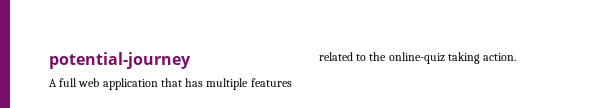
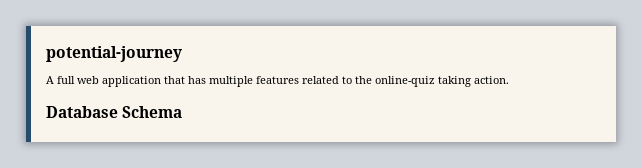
+ Database Schema

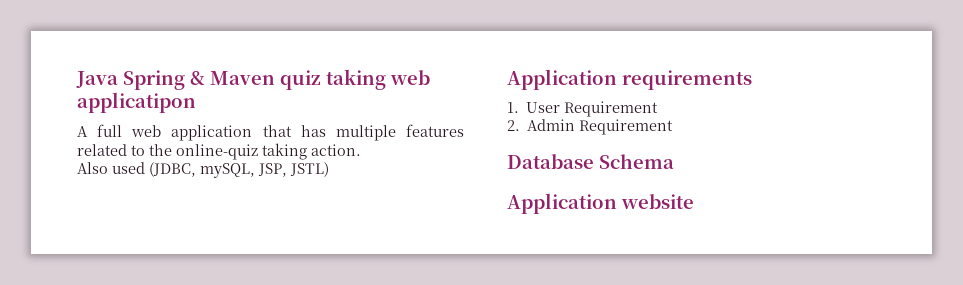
- potential-journey
+ Java Spring & Maven quiz taking web applicatipon
+ Also used (JDBC, mySQL, JSP, JSTL)
+ Application requirements
+ 1. User Requirement
+ 2. Admin Requirement
+ Application website

